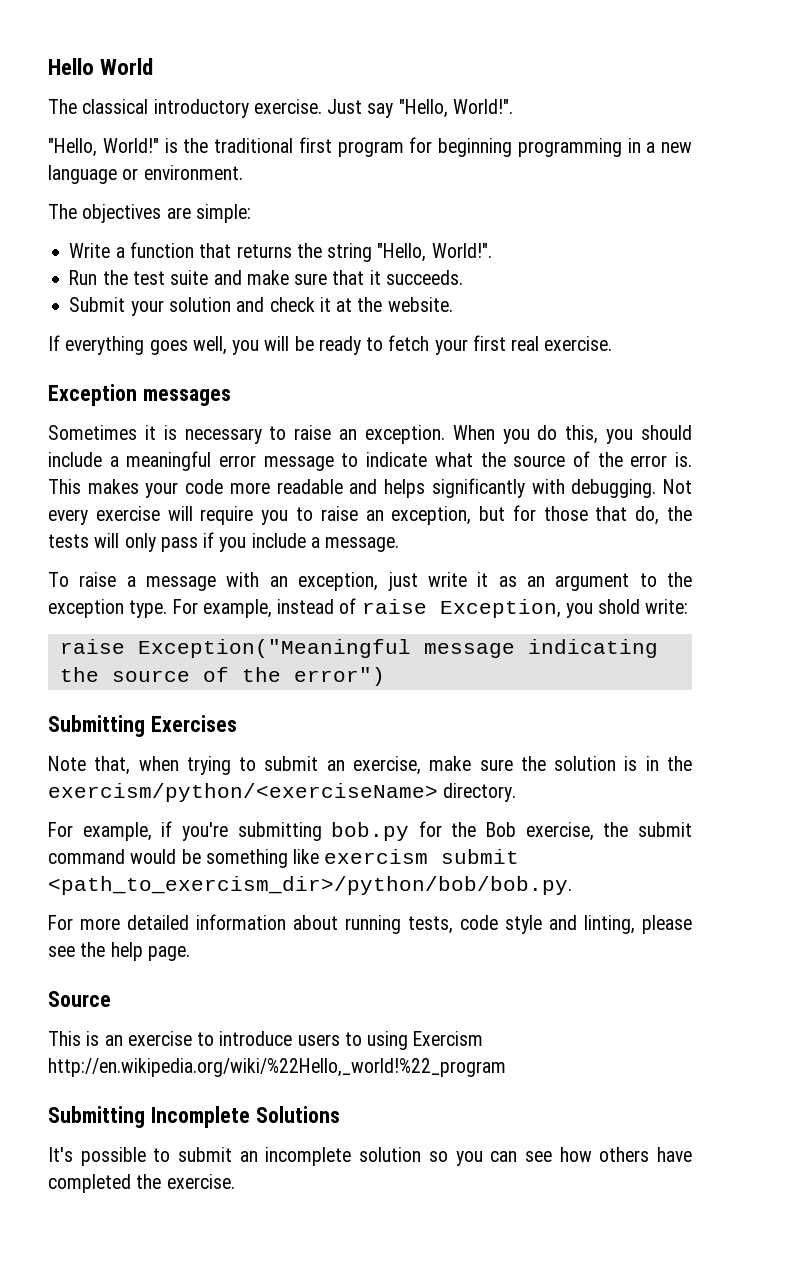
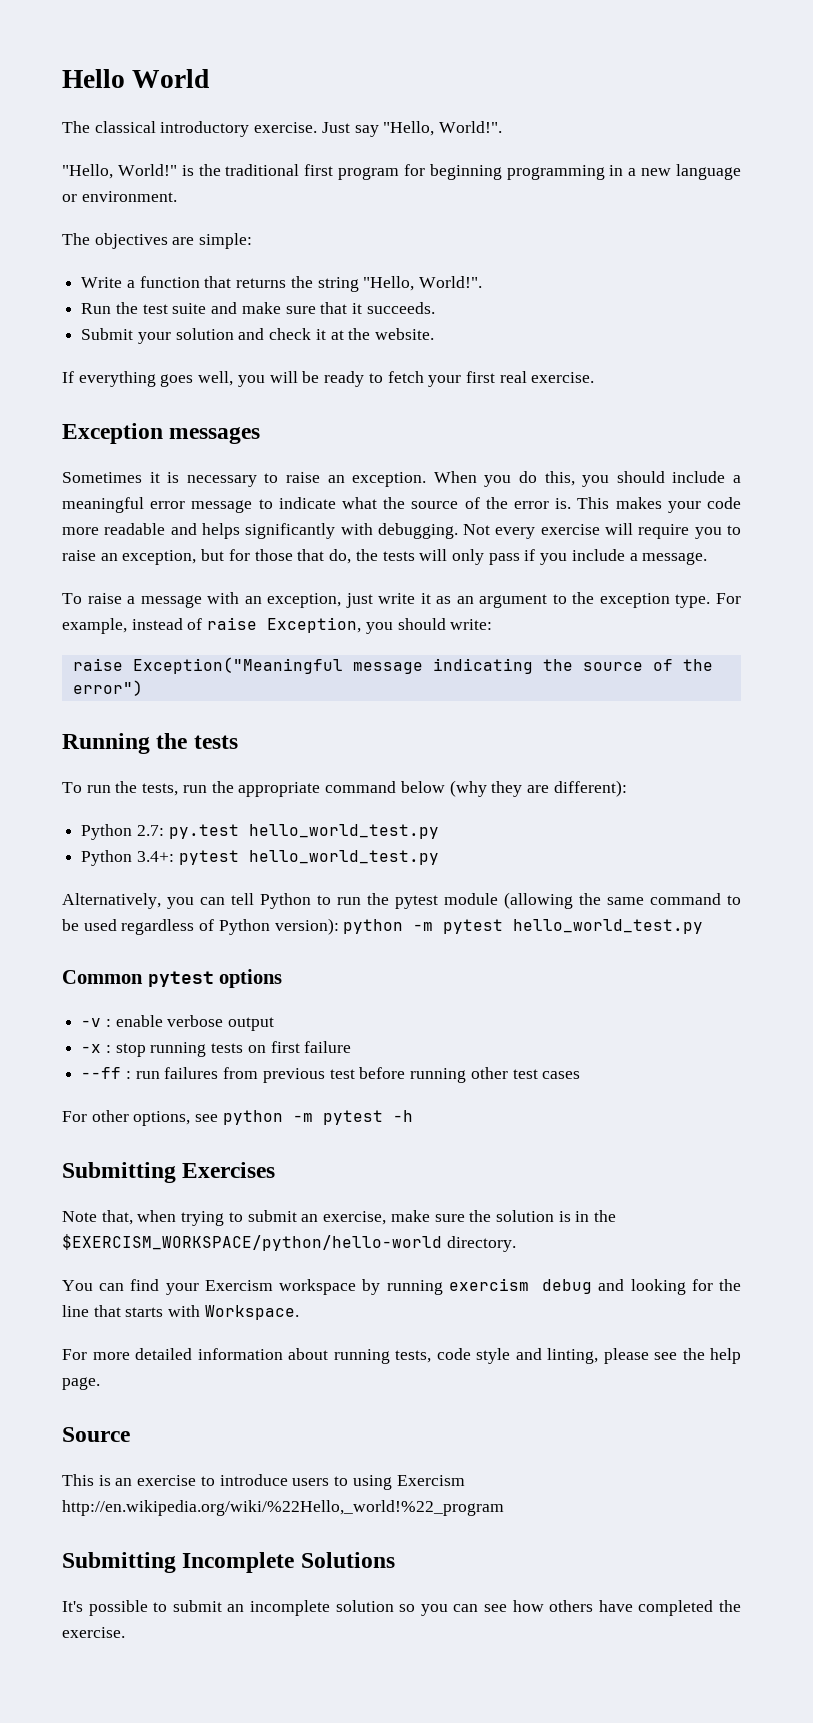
- For example, instead of raise Exception, you shold write:
+ For example, instead of raise Exception, you should write:
+ Running the tests
+ To run the tests, run the appropriate command below (why they are different):
+ Python 2.7: py.test hello_world_test.py
+ Python 3.4+: pytest hello_world_test.py
+ Alternatively, you can tell Python to run the pytest module (allowing the same command to be used regardless of Python version): python -m pytest hello_world_test.py
+ Common pytest options
+ -v : enable verbose output
+ -x : stop running tests on first failure
+ --ff : run failures from previous test before running other test cases
+ For other options, see python -m pytest -h
- Note that, when trying to submit an exercise, make sure the solution is in the exercism/python/<exerciseName> directory.
+ Note that, when trying to submit an exercise, make sure the solution is in the $EXERCISM_WORKSPACE/python/hello-world directory.
- For example, if you're submitting bob.py for the Bob exercise, the submit command would be something like exercism submit <path_to_exercism_dir>/python/bob/bob.py.
+ You can find your Exercism workspace by running exercism debug and looking for the line that starts with Workspace.

